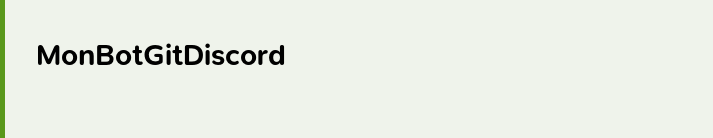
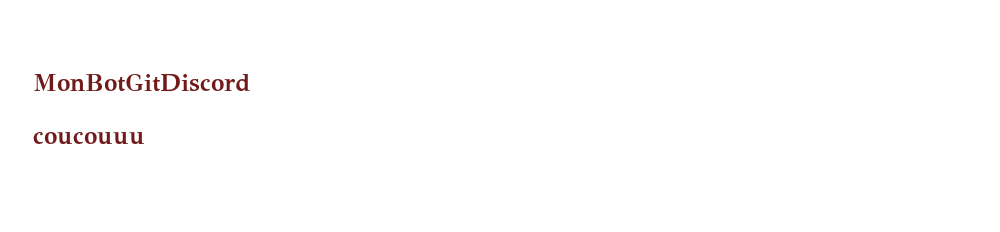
+ coucouuu

